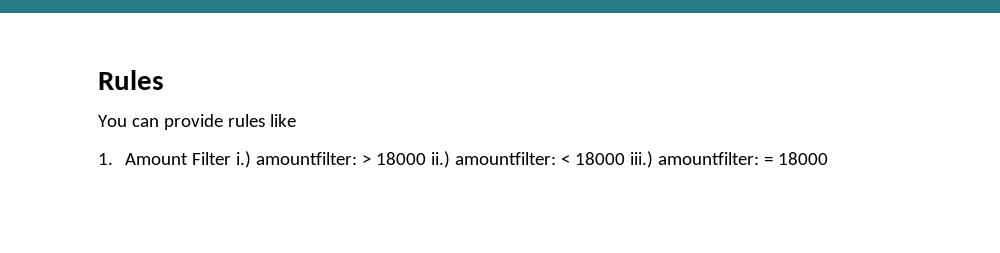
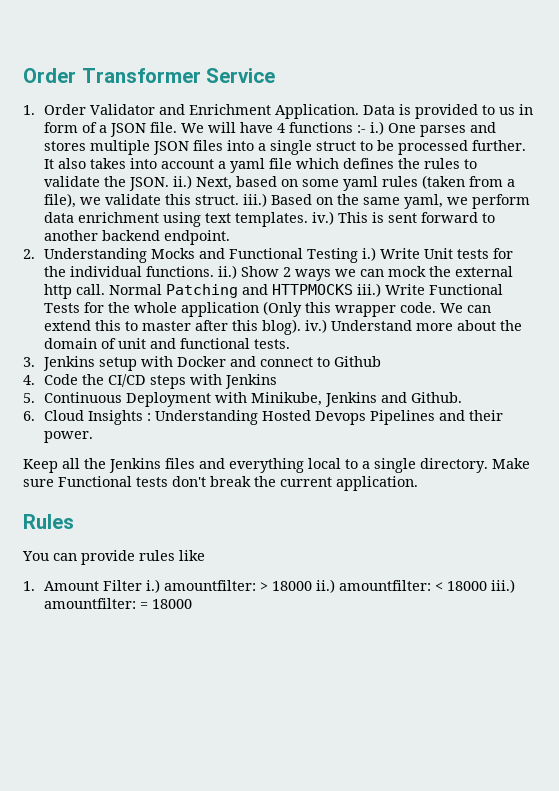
+ Order Transformer Service
+ 1. Order Validator and Enrichment Application. Data is provided to us in form of a JSON file. We will have 4 functions :- i.) One parses and stores multiple JSON files into a single struct to be processed further. It also takes into account a yaml file which defines the rules to validate the JSON. ii.) Next, based on some yaml rules (taken from a file), we validate this struct. iii.) Based on the same yaml, we perform data enrichment using text templates. iv.) This is sent forward to another backend endpoint.
+ 2. Understanding Mocks and Functional Testing i.) Write Unit tests for the individual functions. ii.) Show 2 ways we can mock the external http call. Normal Patching and HTTPMOCKS iii.) Write Functional Tests for the whole application (Only this wrapper code. We can extend this to master after this blog). iv.) Understand more about the domain of unit and functional tests.
+ 3. Jenkins setup with Docker and connect to Github
+ 4. Code the CI/CD steps with Jenkins
+ 5. Continuous Deployment with Minikube, Jenkins and Github.
+ 6. Cloud Insights : Understanding Hosted Devops Pipelines and their power.
+ Keep all the Jenkins files and everything local to a single directory. Make sure Functional tests don't break the current application.

